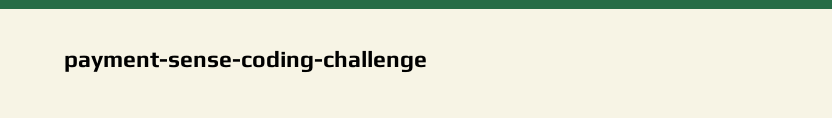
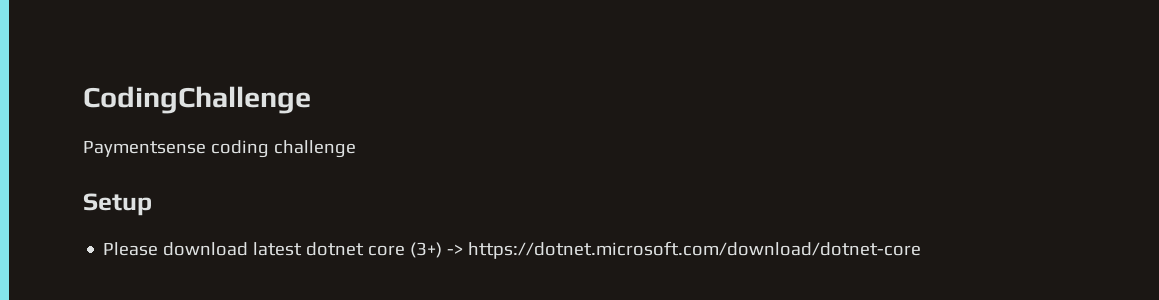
- payment-sense-coding-challenge
+ CodingChallenge
+ Paymentsense coding challenge
+ Setup
+ Please download latest dotnet core (3+) -> https://dotnet.microsoft.com/download/dotnet-core

